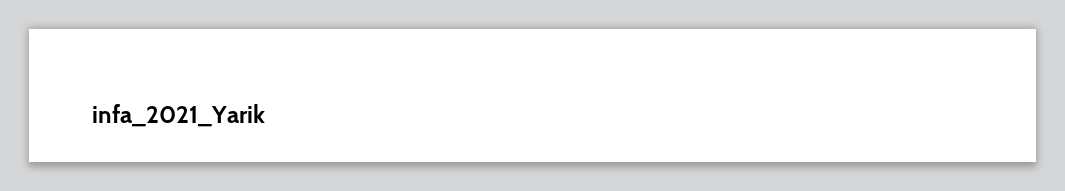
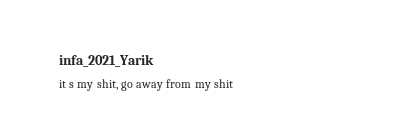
+ it s my shit, go away from my shit

